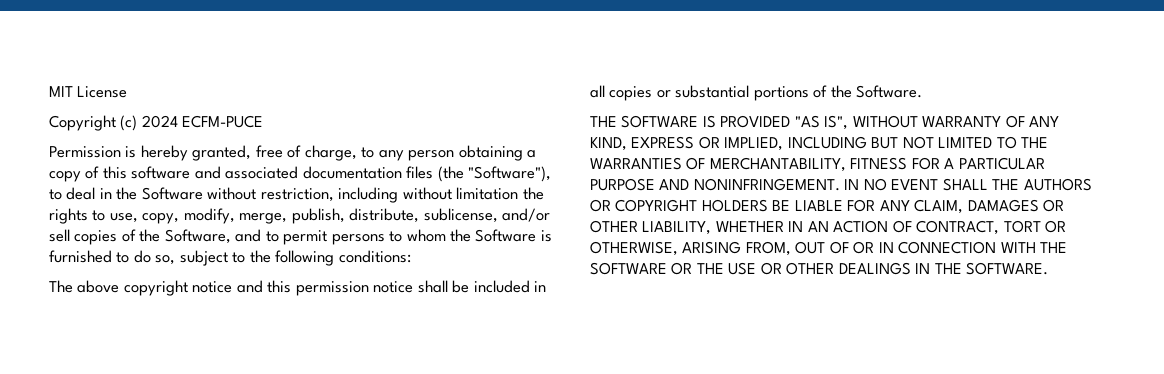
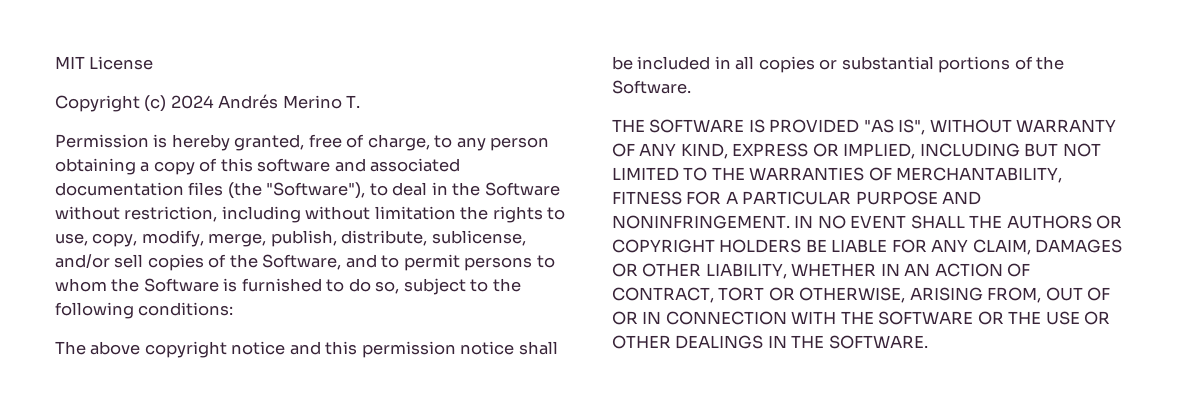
- Copyright (c) 2024 ECFM-PUCE
+ Copyright (c) 2024 Andrés Merino T.

